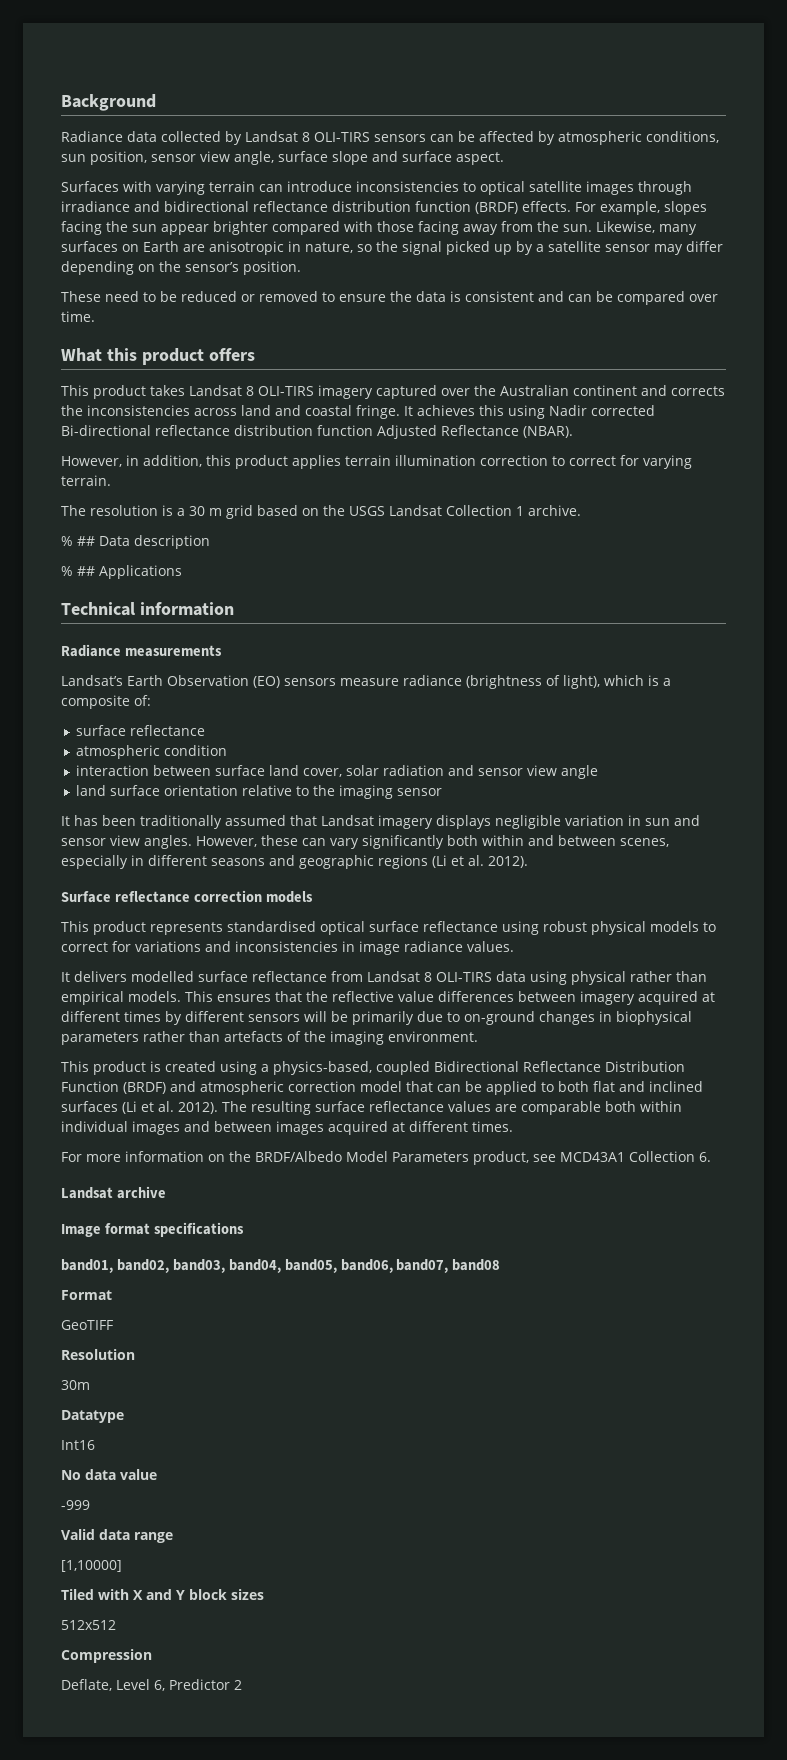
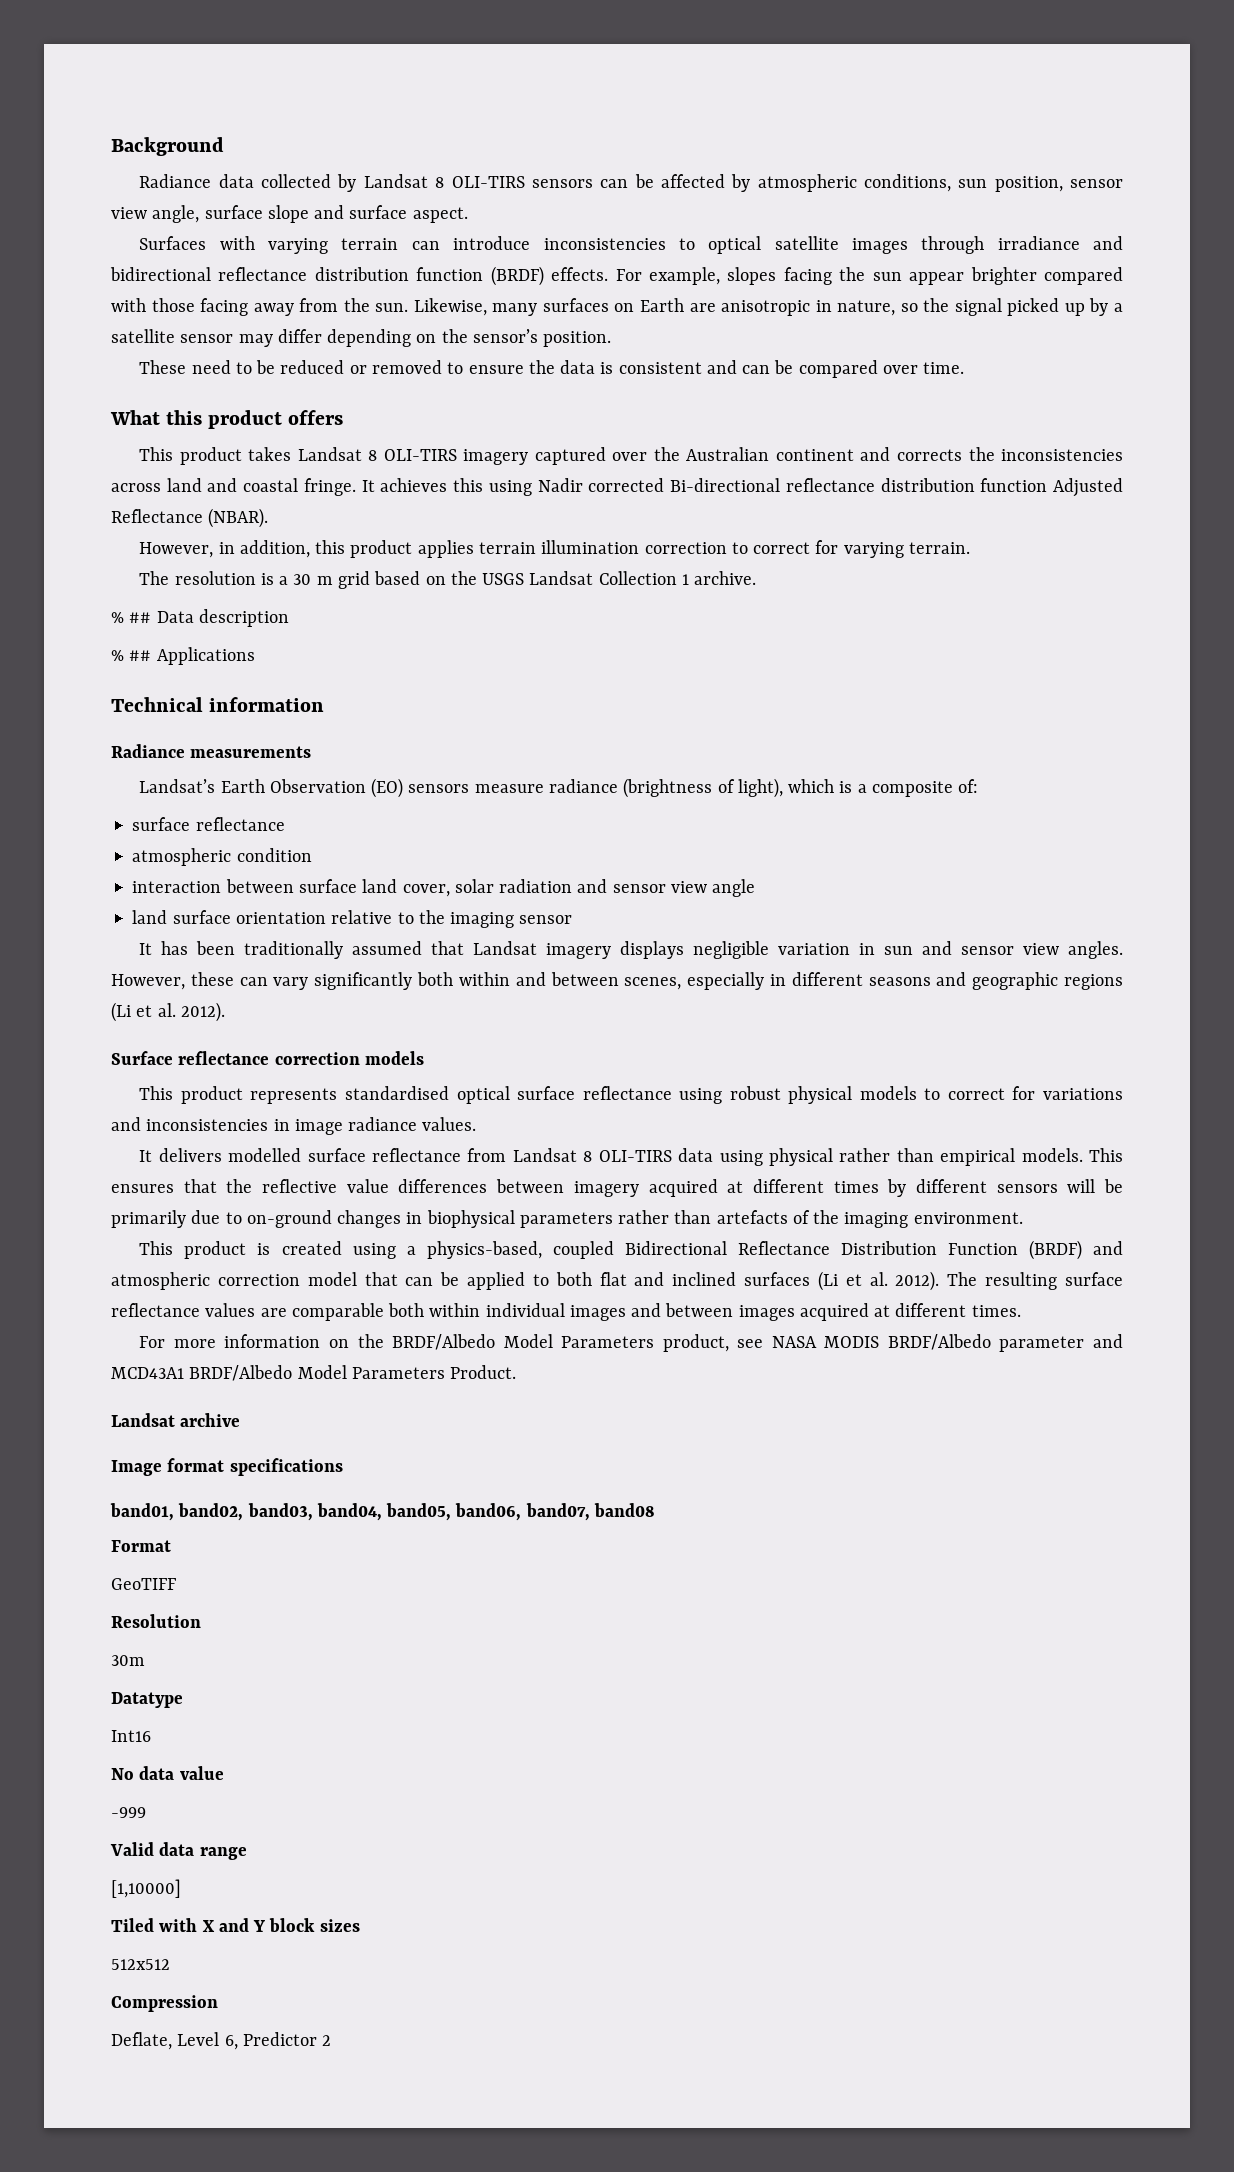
- For more information on the BRDF/Albedo Model Parameters product, see MCD43A1 Collection 6.
+ For more information on the BRDF/Albedo Model Parameters product, see NASA MODIS BRDF/Albedo parameter and MCD43A1 BRDF/Albedo Model Parameters Product.

